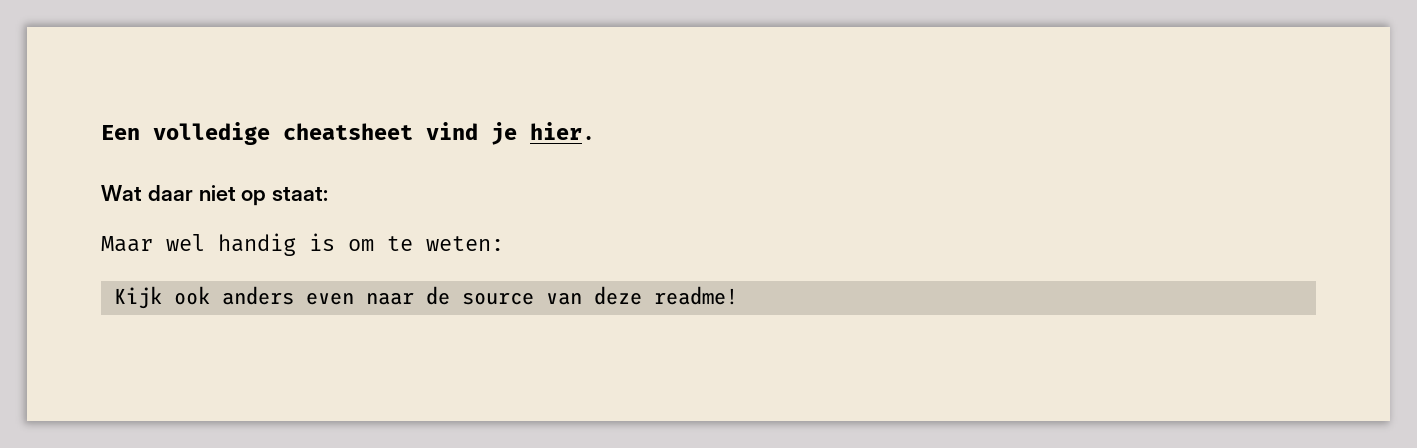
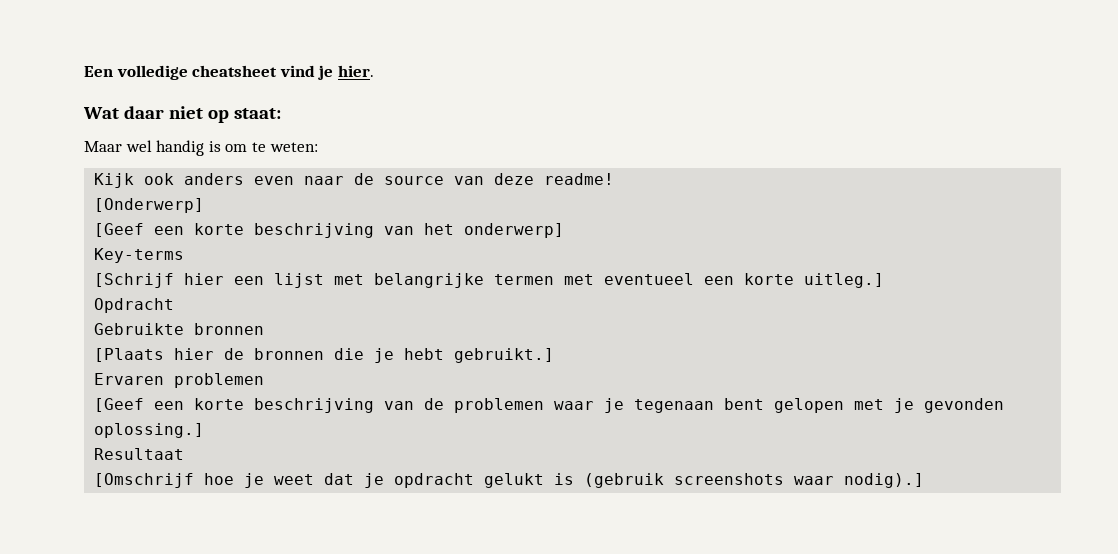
+ [Onderwerp]
+ [Geef een korte beschrijving van het onderwerp]
+ Key-terms
+ [Schrijf hier een lijst met belangrijke termen met eventueel een korte uitleg.]
+ Opdracht
+ Gebruikte bronnen
+ [Plaats hier de bronnen die je hebt gebruikt.]
+ Ervaren problemen
+ [Geef een korte beschrijving van de problemen waar je tegenaan bent gelopen met je gevonden oplossing.]
+ Resultaat
+ [Omschrijf hoe je weet dat je opdracht gelukt is (gebruik screenshots waar nodig).]

